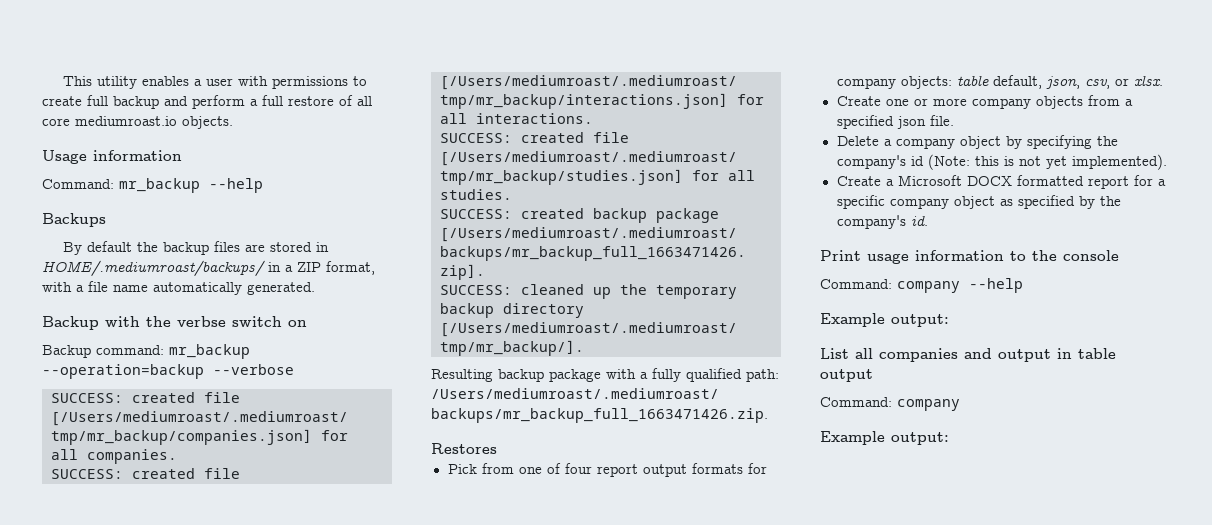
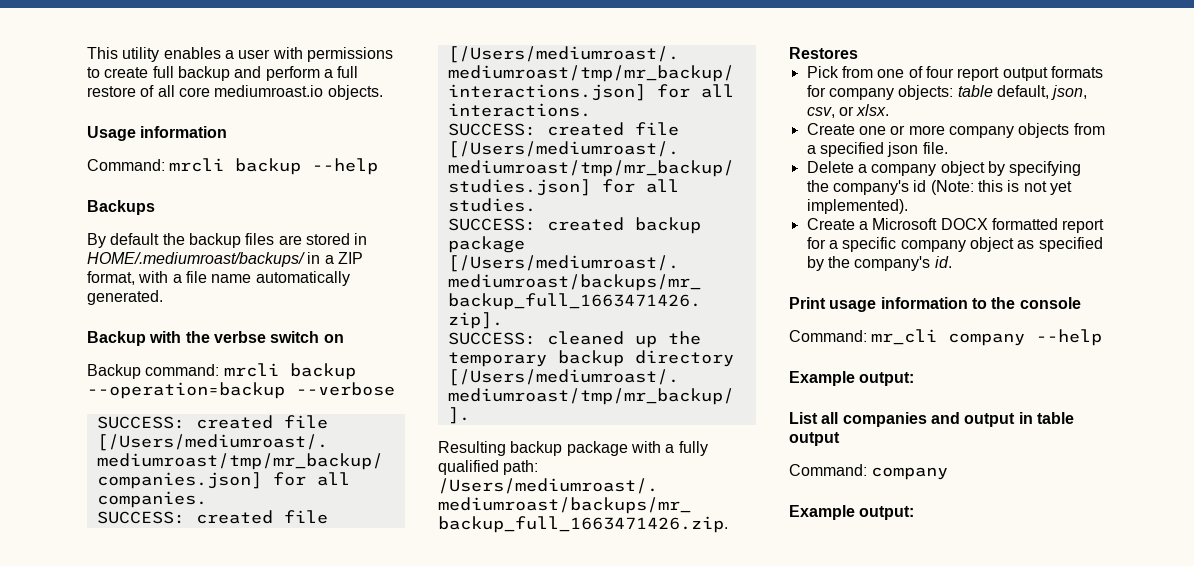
- Command: mr_backup --help
+ Command: mrcli backup --help
- Backup command: mr_backup --operation=backup --verbose
+ Backup command: mrcli backup --operation=backup --verbose
- Command: company --help
+ Command: mr_cli company --help

